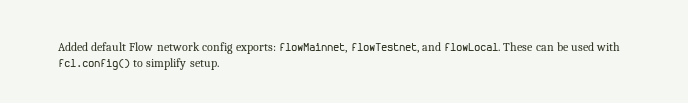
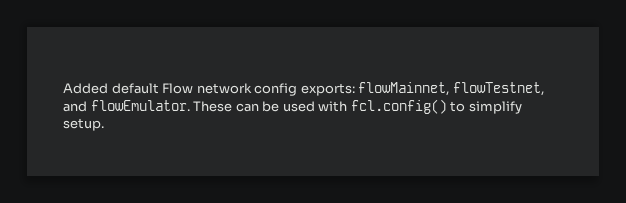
- Added default Flow network config exports: flowMainnet, flowTestnet, and flowLocal.
+ Added default Flow network config exports: flowMainnet, flowTestnet, and flowEmulator.

